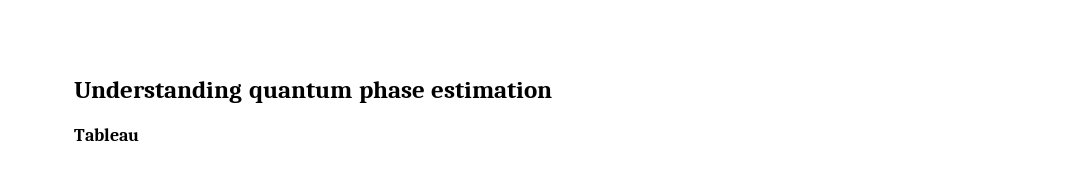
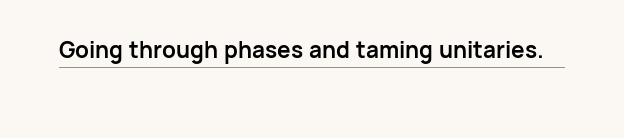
- Understanding quantum phase estimation
- Tableau
+ Going through phases and taming unitaries.

